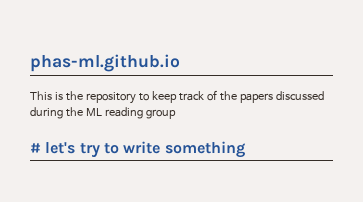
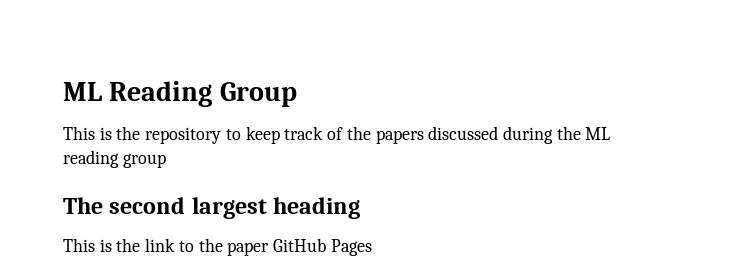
- phas-ml.github.io
+ ML Reading Group
- # let's try to write something
+ The second largest heading
+ This is the link to the paper GitHub Pages

